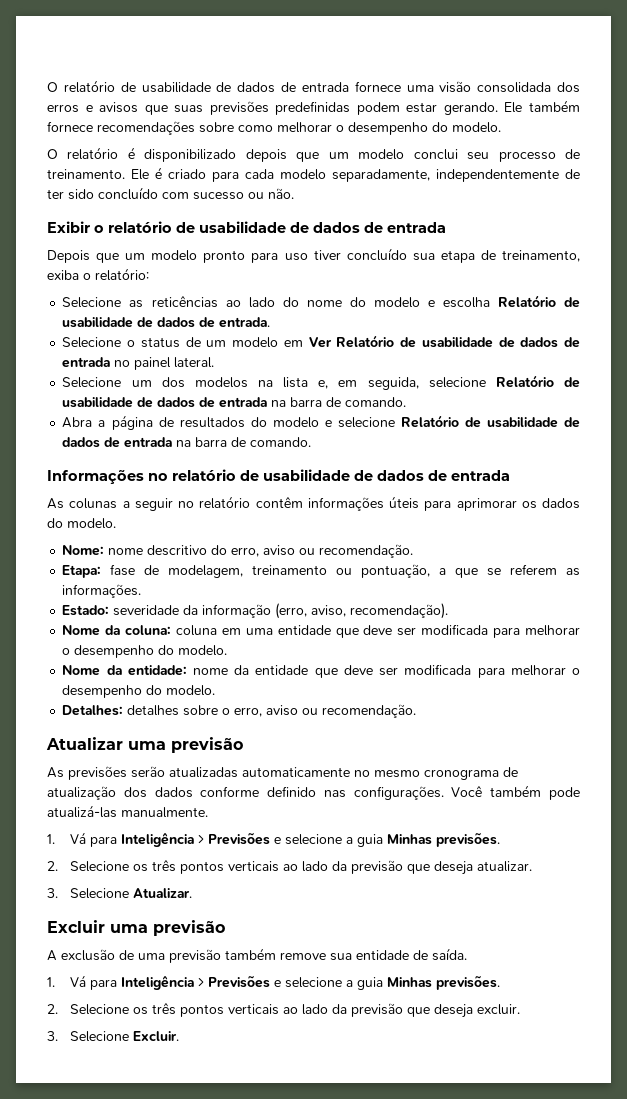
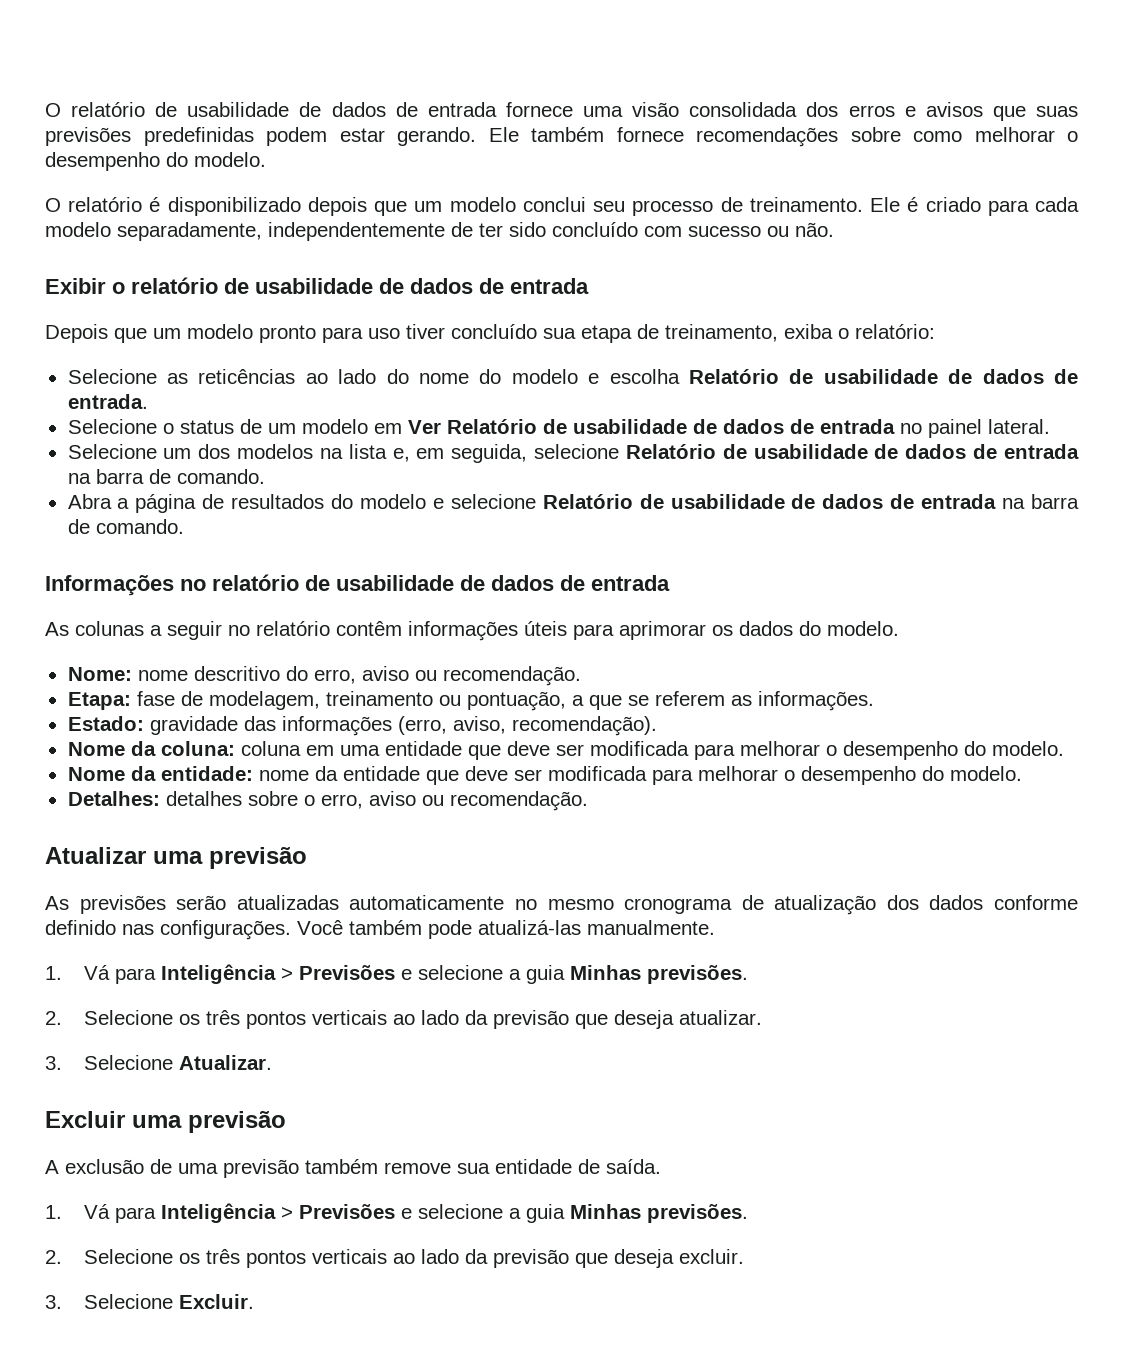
- Estado: severidade da informação (erro, aviso, recomendação).
+ Estado: gravidade das informações (erro, aviso, recomendação).

